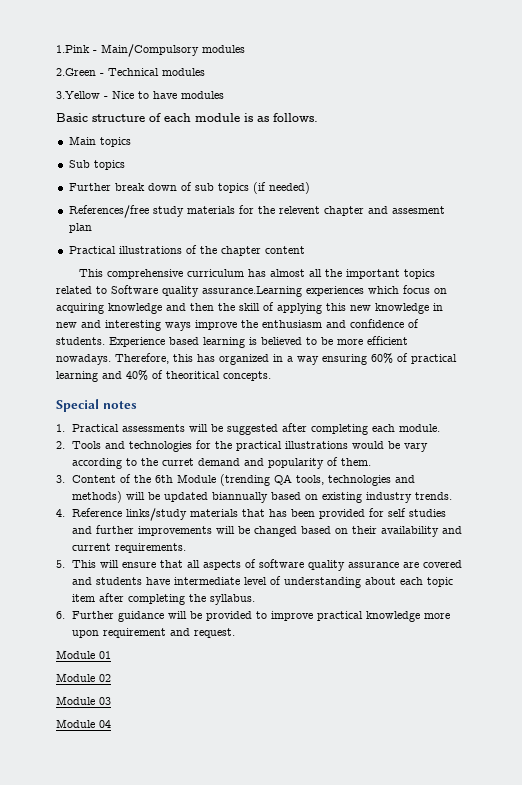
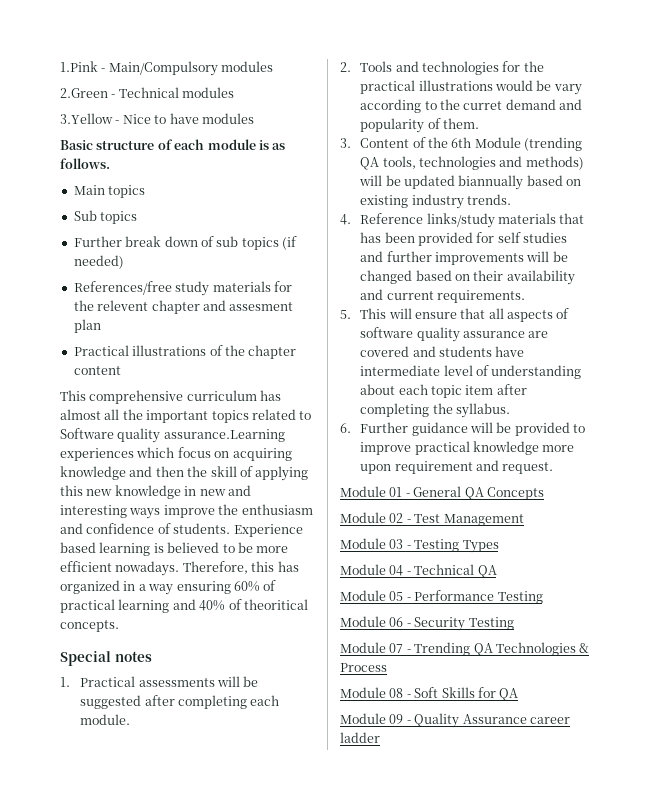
- Module 01
+ Module 01 - General QA Concepts
- Module 02
+ Module 02 - Test Management
- Module 03
+ Module 03 - Testing Types
- Module 04
+ Module 04 - Technical QA
+ Module 05 - Performance Testing
+ Module 06 - Security Testing
+ Module 07 - Trending QA Technologies & Process
+ Module 08 - Soft Skills for QA
+ Module 09 - Quality Assurance career ladder

